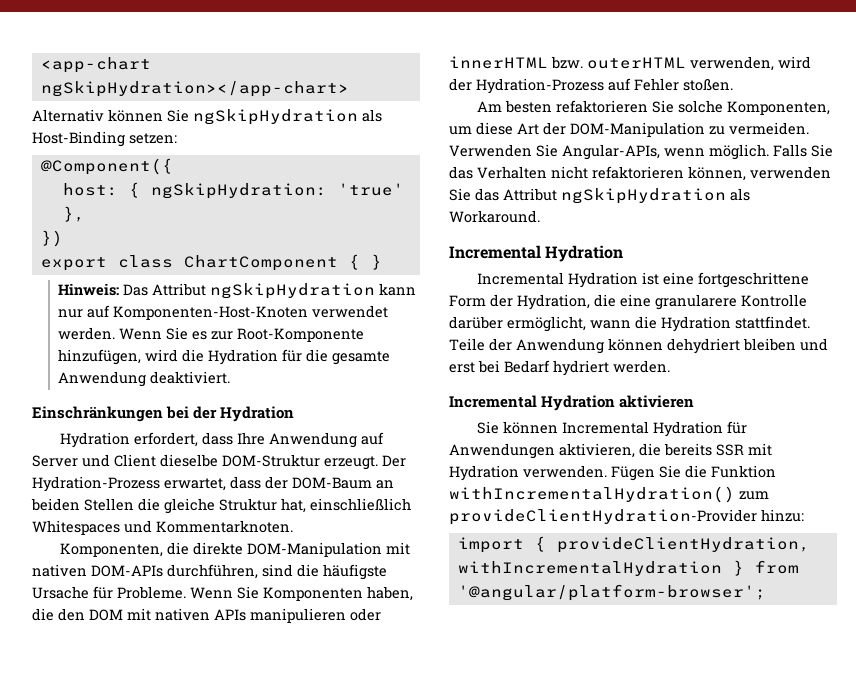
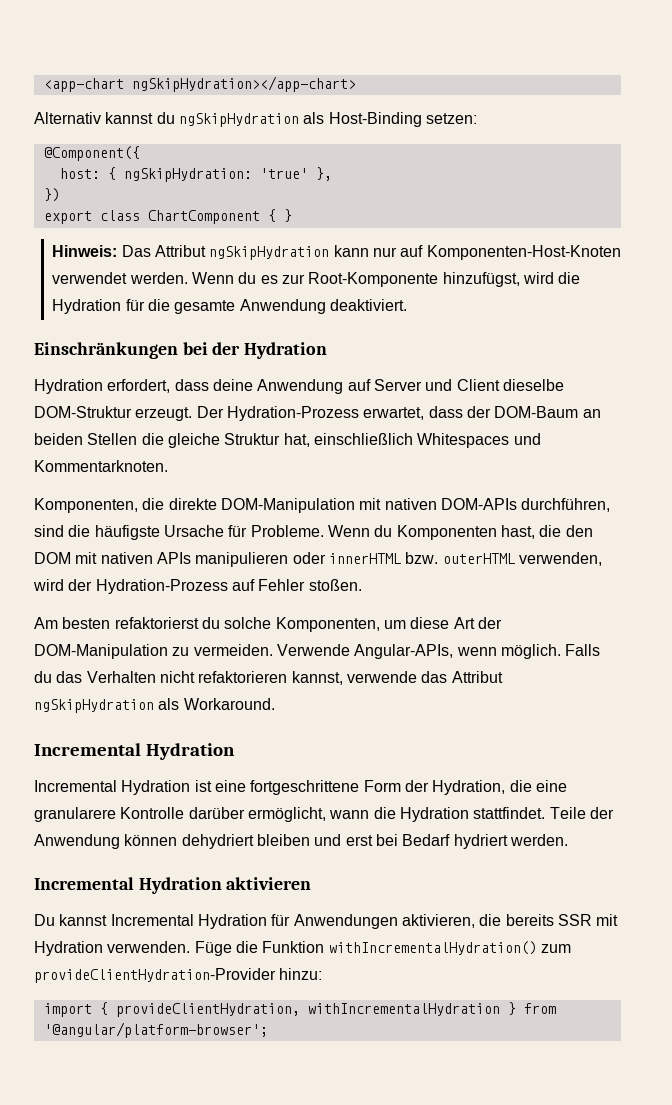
- Alternativ können Sie ngSkipHydration als Host-Binding setzen:
+ Alternativ kannst du ngSkipHydration als Host-Binding setzen:
- Wenn Sie es zur Root-Komponente hinzufügen, wird die Hydration für die gesamte Anwendung deaktiviert.
+ Wenn du es zur Root-Komponente hinzufügst, wird die Hydration für die gesamte Anwendung deaktiviert.
- Hydration erfordert, dass Ihre Anwendung auf Server und Client dieselbe DOM-Struktur erzeugt.
+ Hydration erfordert, dass deine Anwendung auf Server und Client dieselbe DOM-Struktur erzeugt.
- Wenn Sie Komponenten haben, die den DOM mit nativen APIs manipulieren oder innerHTML bzw. outerHTML verwenden, wird der Hydration-Prozess auf Fehler stoßen.
+ Wenn du Komponenten hast, die den DOM mit nativen APIs manipulieren oder innerHTML bzw. outerHTML verwenden, wird der Hydration-Prozess auf Fehler stoßen.
- Am besten refaktorieren Sie solche Komponenten, um diese Art der DOM-Manipulation zu vermeiden.
+ Am besten refaktorierst du solche Komponenten, um diese Art der DOM-Manipulation zu vermeiden.
- Verwenden Sie Angular-APIs, wenn möglich.
+ Verwende Angular-APIs, wenn möglich.
- Falls Sie das Verhalten nicht refaktorieren können, verwenden Sie das Attribut ngSkipHydration als Workaround.
+ Falls du das Verhalten nicht refaktorieren kannst, verwende das Attribut ngSkipHydration als Workaround.
- Sie können Incremental Hydration für Anwendungen aktivieren, die bereits SSR mit Hydration verwenden.
+ Du kannst Incremental Hydration für Anwendungen aktivieren, die bereits SSR mit Hydration verwenden.
- Fügen Sie die Funktion withIncrementalHydration() zum provideClientHydration-Provider hinzu:
+ Füge die Funktion withIncrementalHydration() zum provideClientHydration-Provider hinzu:

